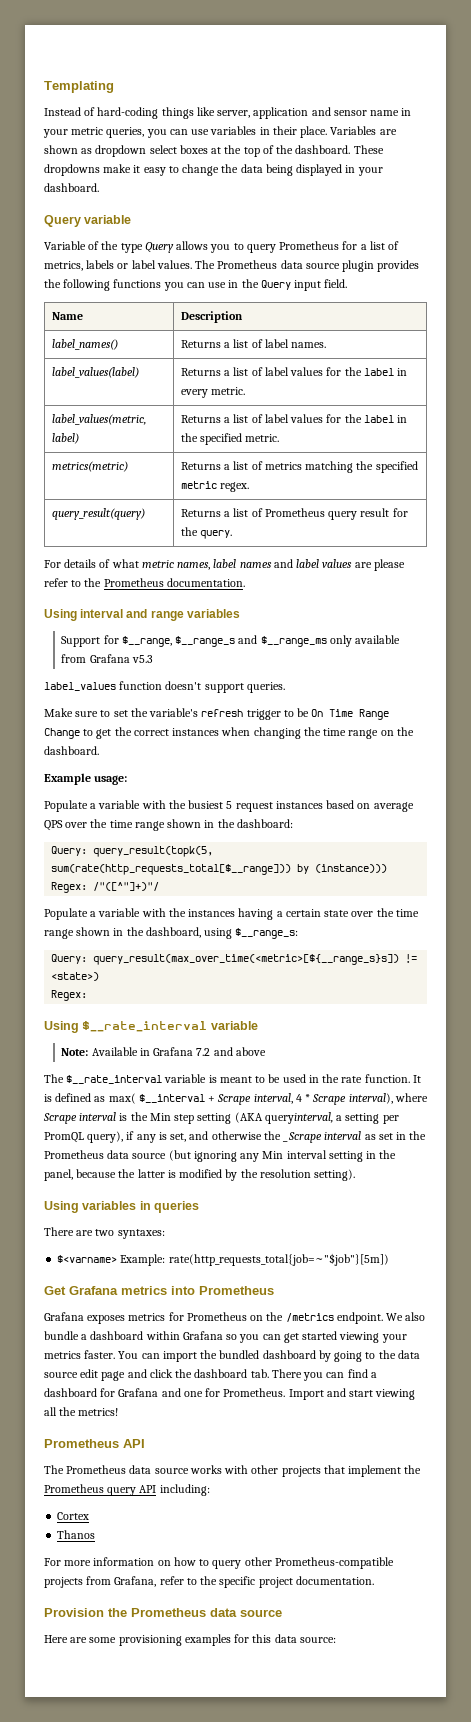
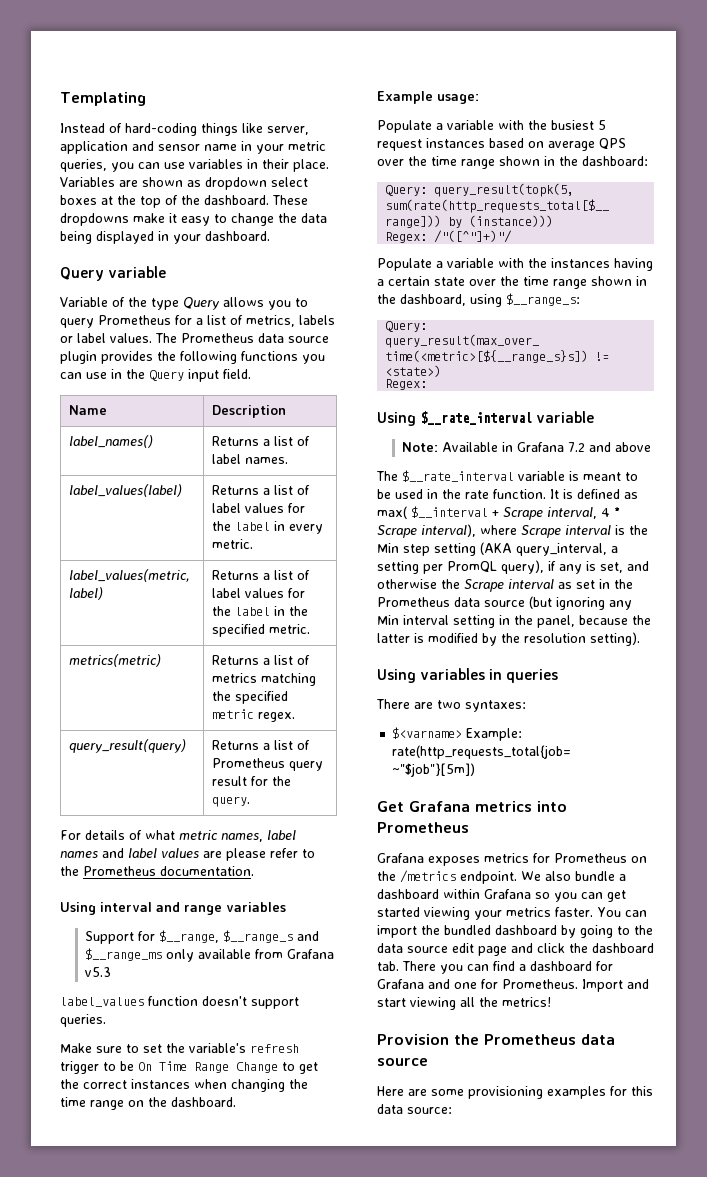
- It is defined as max( $__interval + Scrape interval, 4 * Scrape interval), where Scrape interval is the Min step setting (AKA queryinterval, a setting per PromQL query), if any is set, and otherwise the _Scrape interval as set in the Prometheus data source (but ignoring any Min interval setting in the panel, because the latter is modified by the resolution setting).
+ It is defined as max( $__interval + Scrape interval, 4 * Scrape interval), where Scrape interval is the Min step setting (AKA query_interval, a setting per PromQL query), if any is set, and otherwise the Scrape interval as set in the Prometheus data source (but ignoring any Min interval setting in the panel, because the latter is modified by the resolution setting).
- Prometheus API
- The Prometheus data source works with other projects that implement the Prometheus query API including:
- Cortex
- Thanos
- For more information on how to query other Prometheus-compatible projects from Grafana, refer to the specific project documentation.

